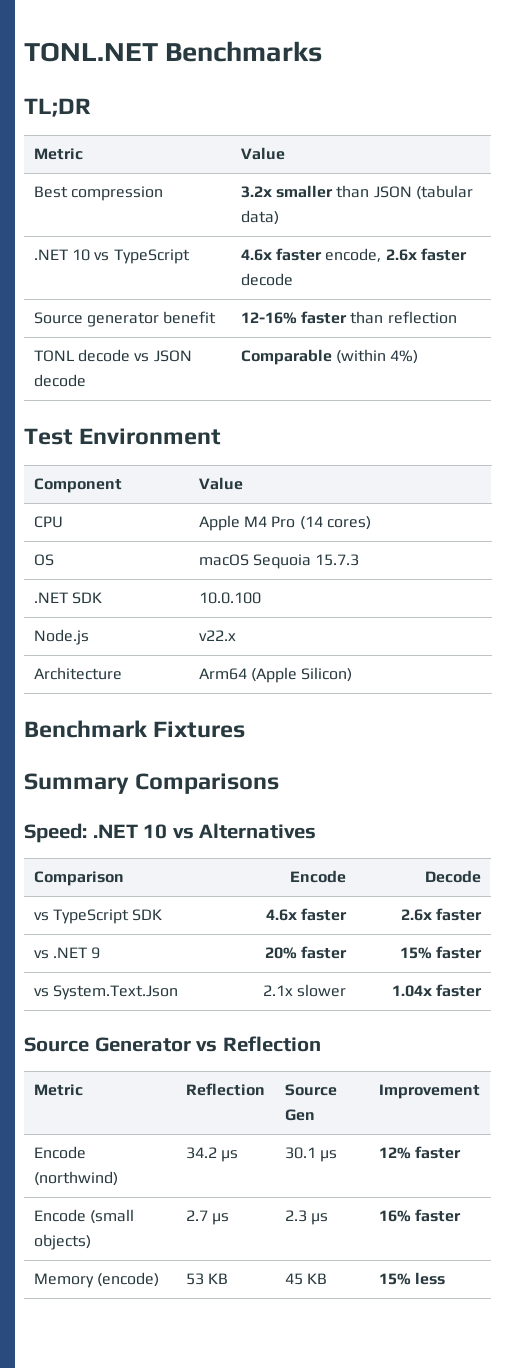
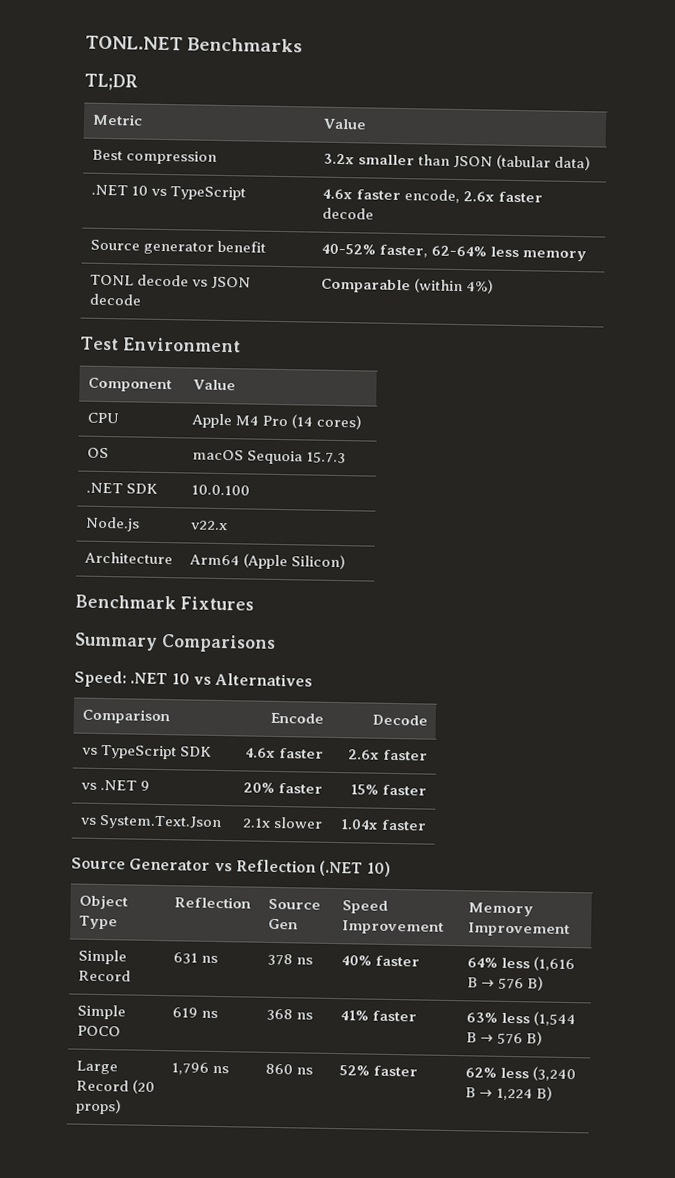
- Source generator benefit | 12-16% faster than reflection
+ Source generator benefit | 40-52% faster, 62-64% less memory
- Source Generator vs Reflection
- Metric | Reflection | Source Gen | Improvement
- Encode (northwind) | 34.2 µs | 30.1 µs | 12% faster
- Encode (small objects) | 2.7 µs | 2.3 µs | 16% faster
- Memory (encode) | 53 KB | 45 KB | 15% less
+ Source Generator vs Reflection (.NET 10)
+ Object Type | Reflection | Source Gen | Speed Improvement | Memory Improvement
+ Simple Record | 631 ns | 378 ns | 40% faster | 64% less (1,616 B → 576 B)
+ Simple POCO | 619 ns | 368 ns | 41% faster | 63% less (1,544 B → 576 B)
+ Large Record (20 props) | 1,796 ns | 860 ns | 52% faster | 62% less (3,240 B → 1,224 B)

